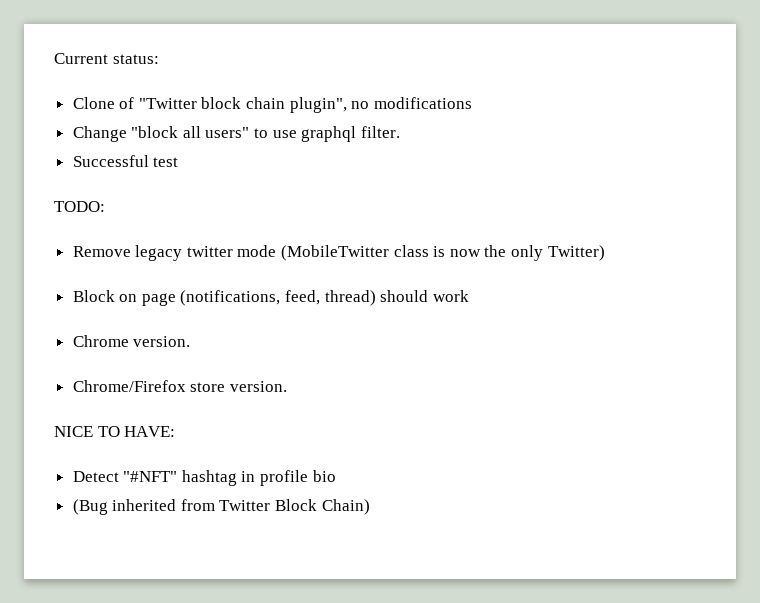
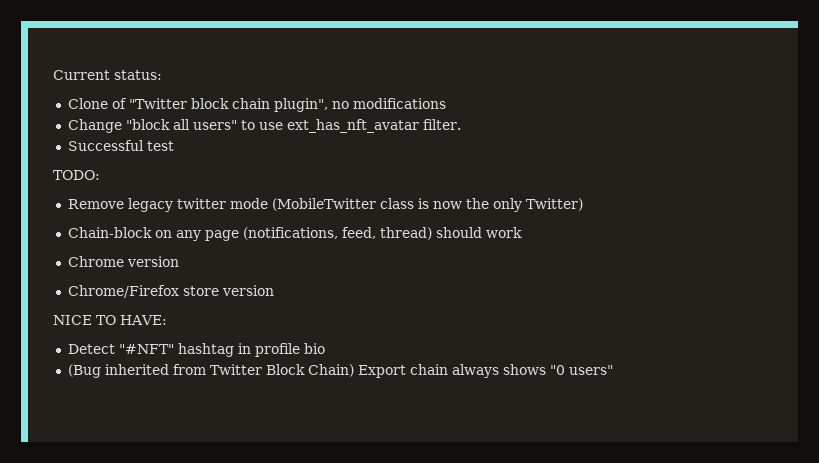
- Change "block all users" to use graphql filter.
+ Change "block all users" to use ext_has_nft_avatar filter.
- Block on page (notifications, feed, thread) should work
+ Chain-block on any page (notifications, feed, thread) should work
- Chrome version.
+ Chrome version
- Chrome/Firefox store version.
+ Chrome/Firefox store version
- (Bug inherited from Twitter Block Chain)
+ (Bug inherited from Twitter Block Chain) Export chain always shows "0 users"

